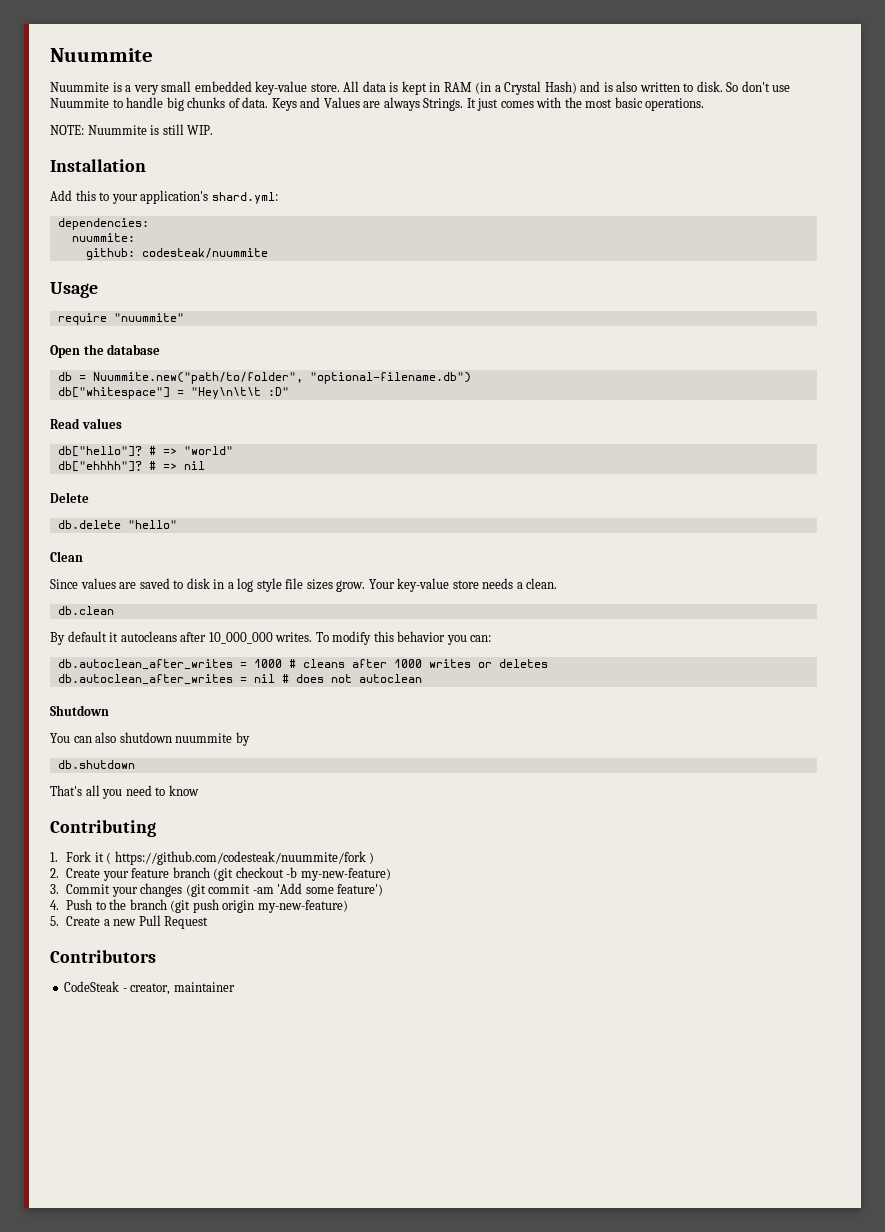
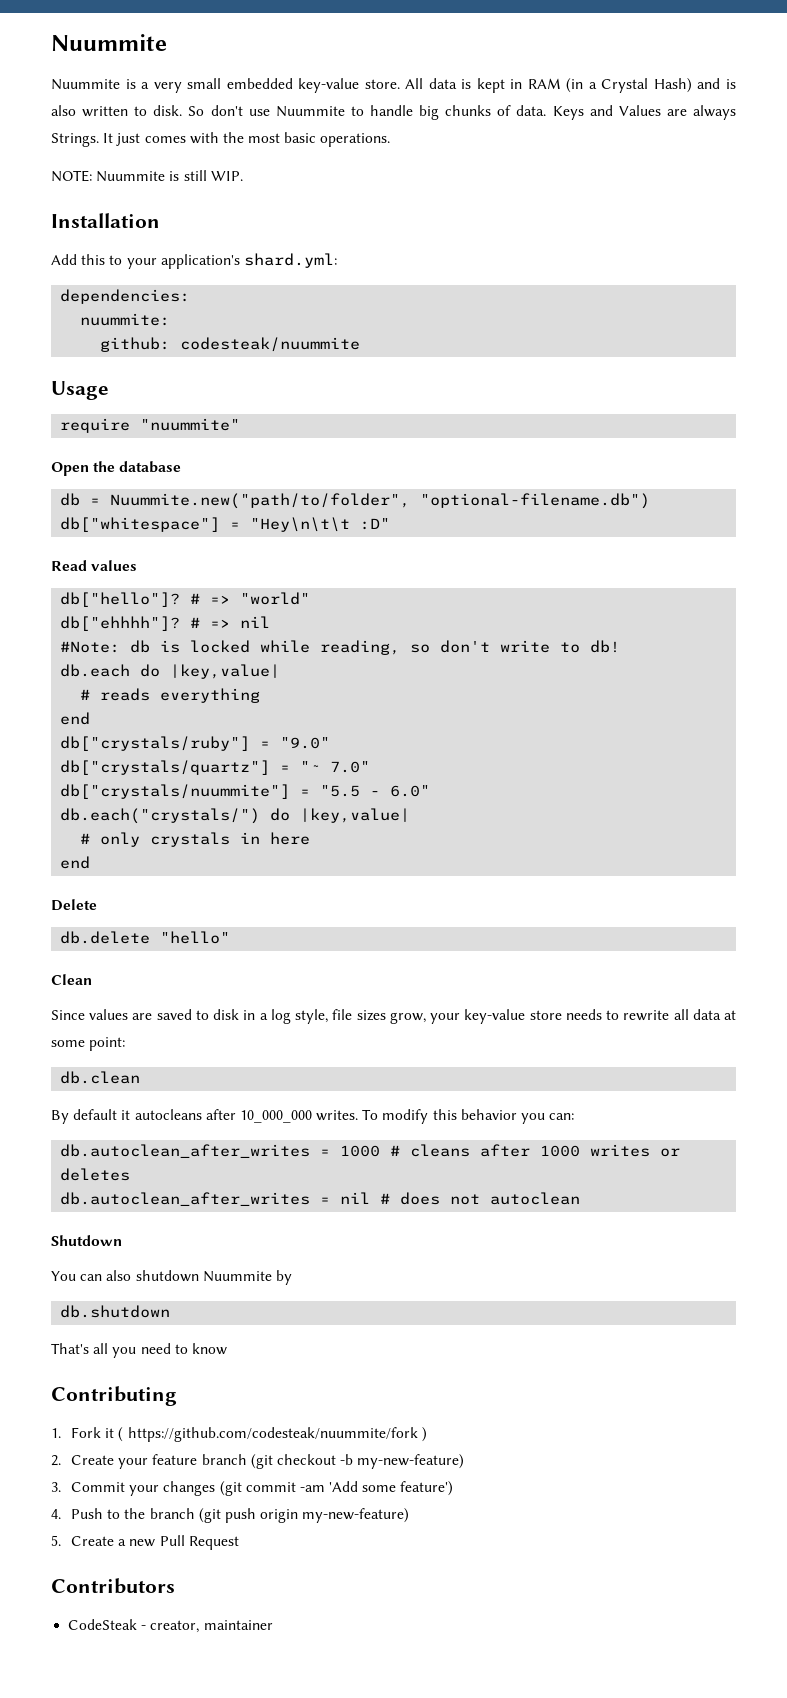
+ #Note: db is locked while reading, so don't write to db!
+ db.each do |key,value|
+ # reads everything
+ end
+ db["crystals/ruby"] = "9.0"
+ db["crystals/quartz"] = "~ 7.0"
+ db["crystals/nuummite"] = "5.5 - 6.0"
+ db.each("crystals/") do |key,value|
+ # only crystals in here
+ end
- Since values are saved to disk in a log style file sizes grow. Your key-value store needs a clean.
+ Since values are saved to disk in a log style, file sizes grow, your key-value store needs to rewrite all data at some point:
- You can also shutdown nuummite by
+ You can also shutdown Nuummite by

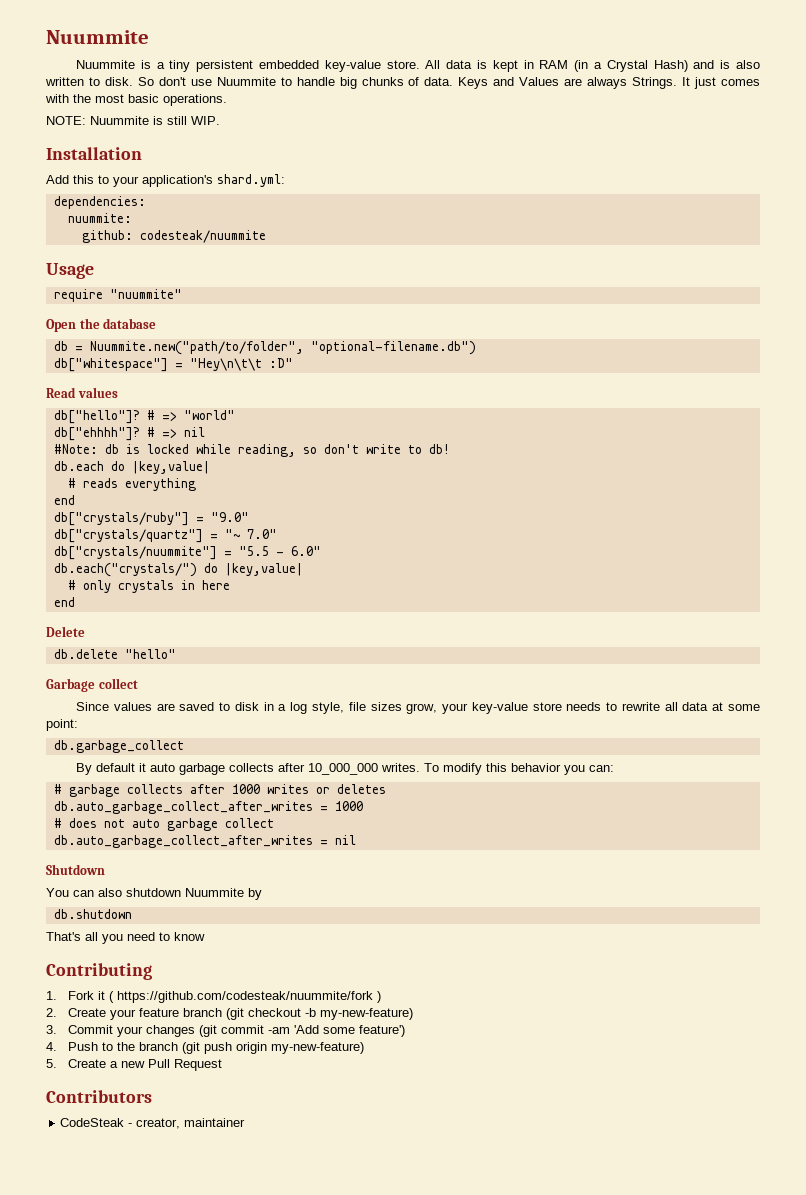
- Nuummite is a very small embedded key-value store.
+ Nuummite is a tiny persistent embedded key-value store.
- Clean
+ Garbage collect
- db.clean
+ db.garbage_collect
- By default it autocleans after 10_000_000 writes.
+ By default it auto garbage collects after 10_000_000 writes.
- db.autoclean_after_writes = 1000 # cleans after 1000 writes or deletes
+ # garbage collects after 1000 writes or deletes
- db.autoclean_after_writes = nil # does not autoclean
+ db.auto_garbage_collect_after_writes = 1000
+ # does not auto garbage collect
+ db.auto_garbage_collect_after_writes = nil

